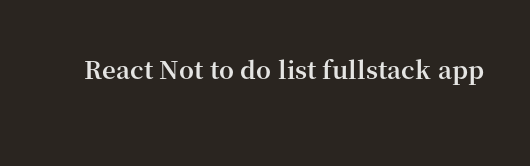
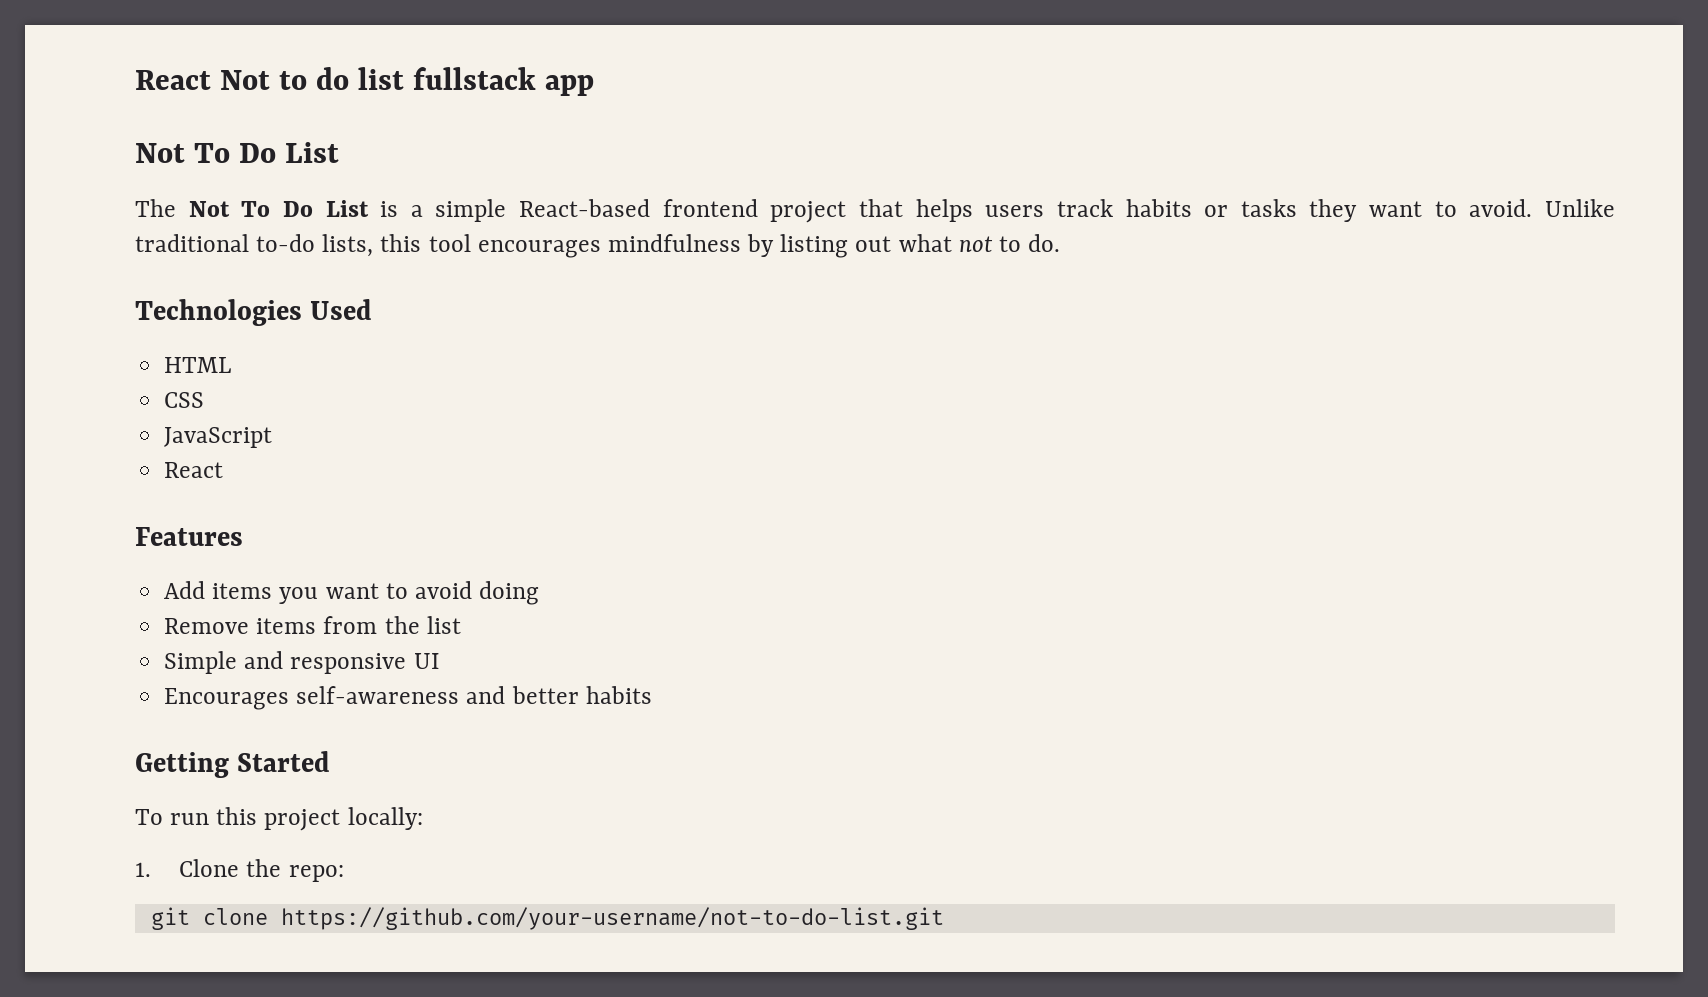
  React Not to do list fullstack app
+ Not To Do List
+ The Not To Do List is a simple React-based frontend project that helps users track habits or tasks they want to avoid. Unlike traditional to-do lists, this tool encourages mindfulness by listing out what not to do.
+ Technologies Used
+ HTML
+ CSS
+ JavaScript
+ React
+ Features
+ Add items you want to avoid doing
+ Remove items from the list
+ Simple and responsive UI
+ Encourages self-awareness and better habits
+ Getting Started
+ To run this project locally:
+ 1. Clone the repo:
+ git clone https://github.com/your-username/not-to-do-list.git

